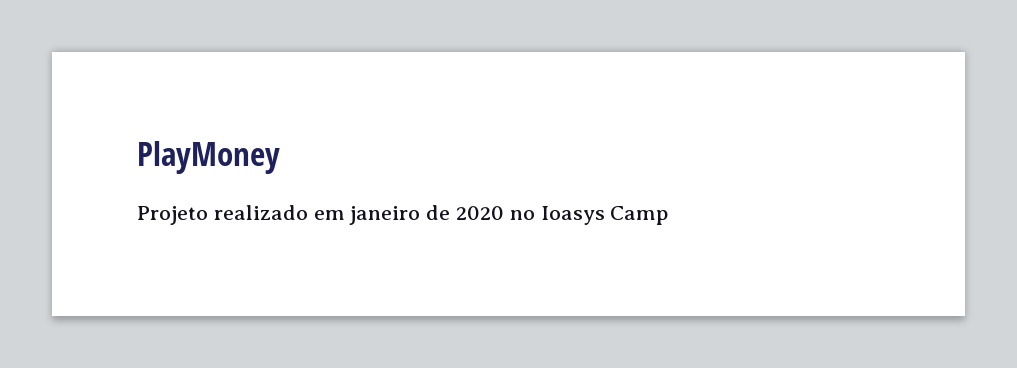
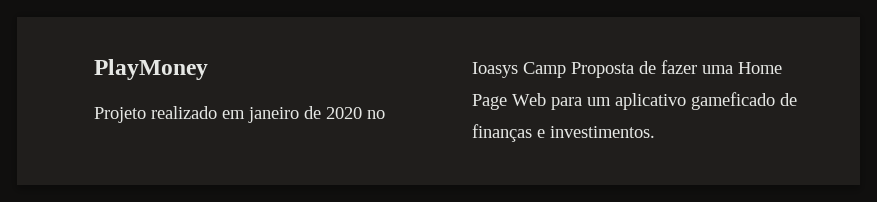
- Projeto realizado em janeiro de 2020 no Ioasys Camp
+ Projeto realizado em janeiro de 2020 no Ioasys Camp Proposta de fazer uma Home Page Web para um aplicativo gameficado de finanças e investimentos.

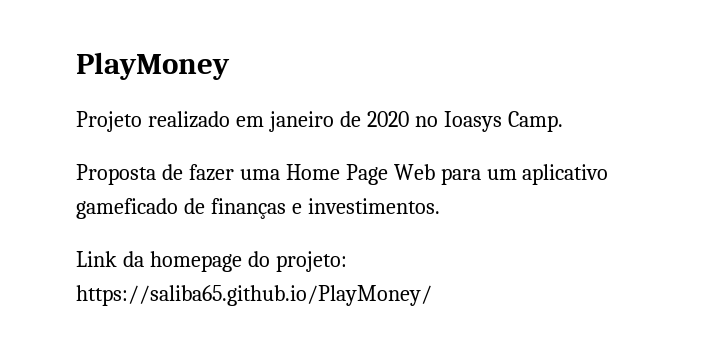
- Projeto realizado em janeiro de 2020 no Ioasys Camp Proposta de fazer uma Home Page Web para um aplicativo gameficado de finanças e investimentos.
+ Projeto realizado em janeiro de 2020 no Ioasys Camp.
+ Proposta de fazer uma Home Page Web para um aplicativo gameficado de finanças e investimentos.
+ Link da homepage do projeto: https://saliba65.github.io/PlayMoney/

